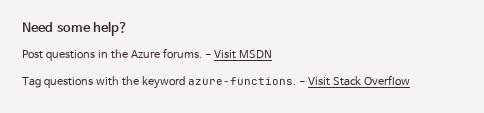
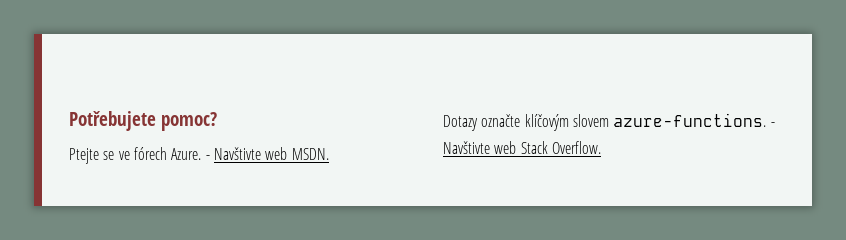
- Need some help?
- Post questions in the Azure forums. - Visit MSDN
- Tag questions with the keyword azure-functions. - Visit Stack Overflow
+ Potřebujete pomoc?
+ Ptejte se ve fórech Azure. - Navštivte web MSDN.
+ Dotazy označte klíčovým slovem azure-functions. - Navštivte web Stack Overflow.

